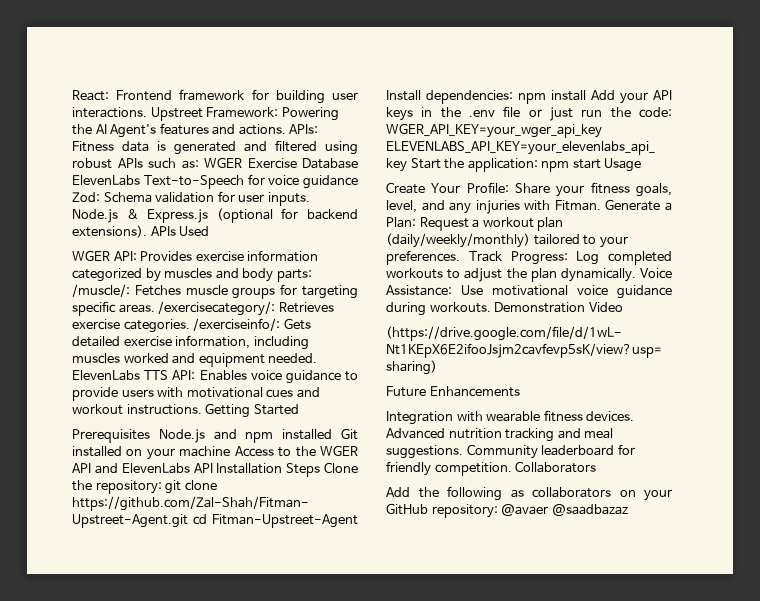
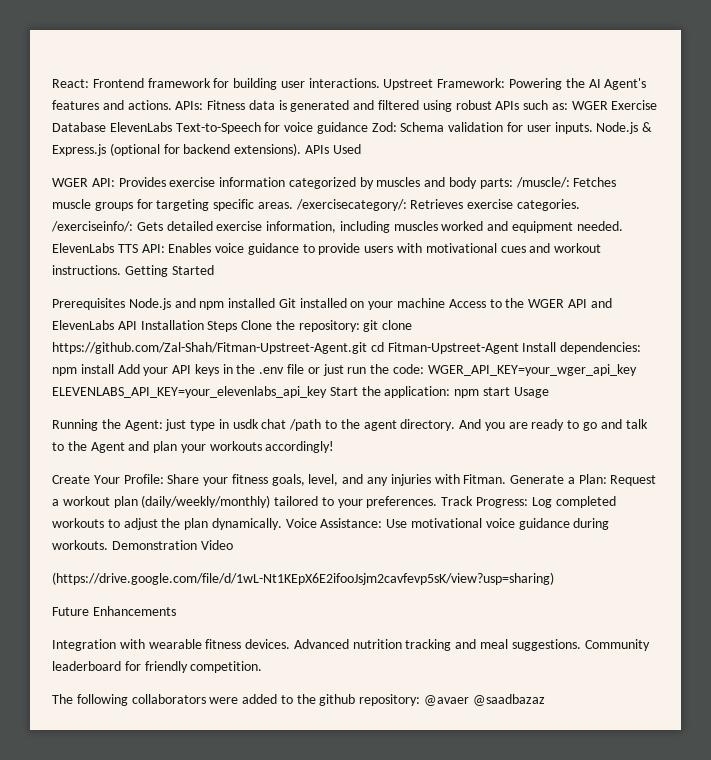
+ Running the Agent: just type in usdk chat /path to the agent directory. And you are ready to go and talk to the Agent and plan your workouts accordingly!
- Community leaderboard for friendly competition. Collaborators
- Add the following as collaborators on your GitHub repository: @avaer @saadbazaz
+ Community leaderboard for friendly competition.
+ The following collaborators were added to the github repository: @avaer @saadbazaz

